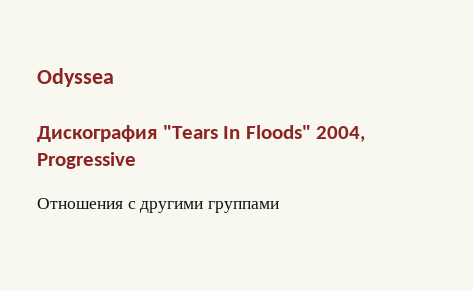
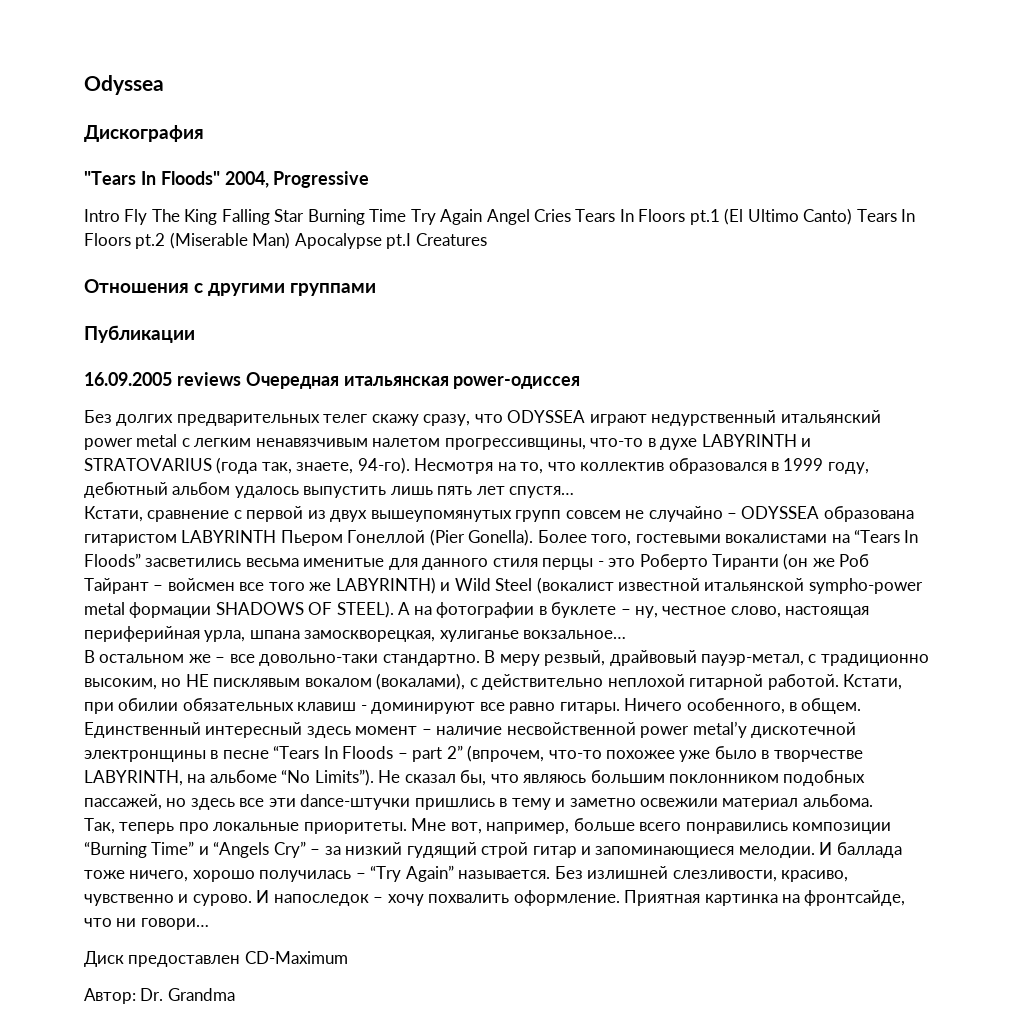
- Дискография "Tears In Floods" 2004, Progressive
+ Дискография
+ "Tears In Floods" 2004, Progressive
+ Intro Fly The King Falling Star Burning Time Try Again Angel Cries Tears In Floors pt.1 (El Ultimo Canto) Tears In Floors pt.2 (Miserable Man) Apocalypse pt.I Creatures
  Отношения с другими группами
+ Публикации
+ 16.09.2005 reviews Очередная итальянская power-одиссея
+ Без долгих предварительных телег скажу сразу, что ODYSSEA играют недурственный итальянский power metal с легким ненавязчивым налетом прогрессивщины, что-то в духе LABYRINTH и STRATOVARIUS (года так, знаете, 94-го). Несмотря на то, что коллектив образовался в 1999 году, дебютный альбом удалось выпустить лишь пять лет спустя…
+ Кстати, сравнение с первой из двух вышеупомянутых групп совсем не случайно – ODYSSEA образована гитаристом LABYRINTH Пьером Гонеллой (Pier Gonella). Более того, гостевыми вокалистами на “Tears In Floods” засветились весьма именитые для данного стиля перцы - это Роберто Тиранти (он же Роб Тайрант – войсмен все того же LABYRINTH) и Wild Steel (вокалист известной итальянской sympho-power metal формации SHADOWS OF STEEL). А на фотографии в буклете – ну, честное слово, настоящая периферийная урла, шпана замоскворецкая, хулиганье вокзальное…
+ В остальном же – все довольно-таки стандартно. В меру резвый, драйвовый пауэр-метал, с традиционно высоким, но НЕ писклявым вокалом (вокалами), с действительно неплохой гитарной работой. Кстати, при обилии обязательных клавиш - доминируют все равно гитары. Ничего особенного, в общем. Единственный интересный здесь момент – наличие несвойственной power metal’у дискотечной электронщины в песне “Tears In Floods – part 2” (впрочем, что-то похожее уже было в творчестве LABYRINTH, на альбоме “No Limits”). Не сказал бы, что являюсь большим поклонником подобных пассажей, но здесь все эти dance-штучки пришлись в тему и заметно освежили материал альбома.
+ Так, теперь про локальные приоритеты. Мне вот, например, больше всего понравились композиции “Burning Time” и “Angels Cry” – за низкий гудящий строй гитар и запоминающиеся мелодии. И баллада тоже ничего, хорошо получилась – “Try Again” называется. Без излишней слезливости, красиво, чувственно и сурово. И напоследок – хочу похвалить оформление. Приятная картинка на фронтсайде, что ни говори…
+ Диск предоставлен CD-Maximum
+ Автор: Dr. Grandma

